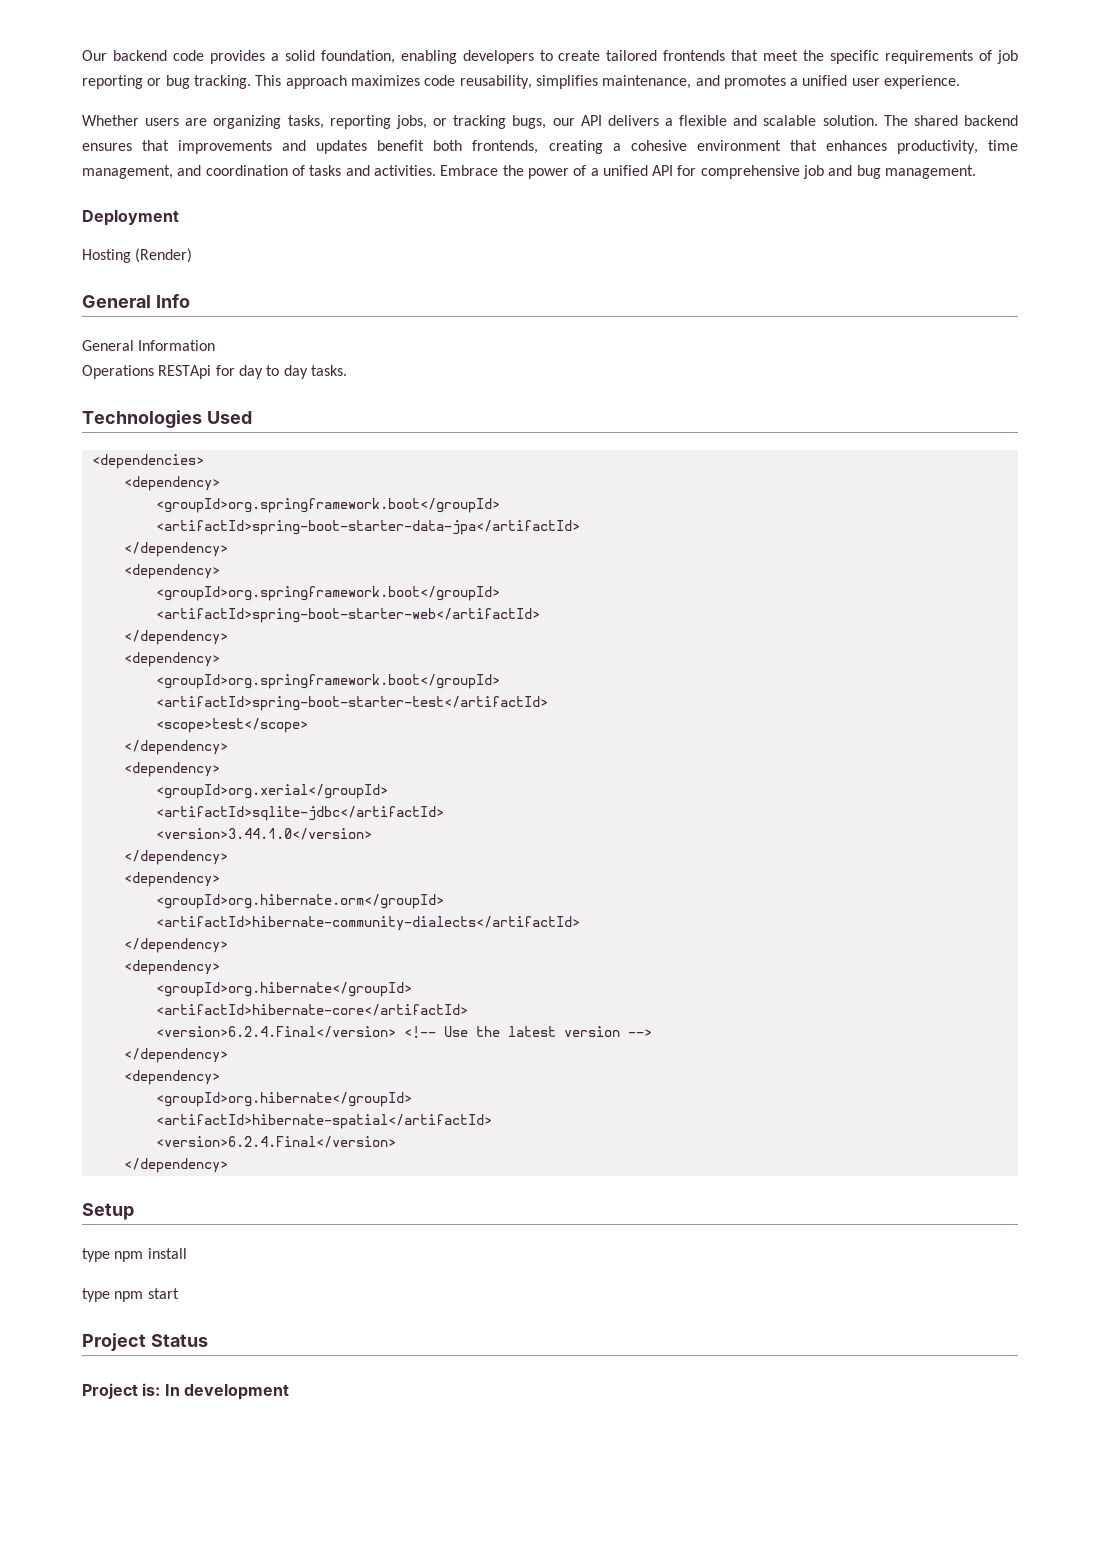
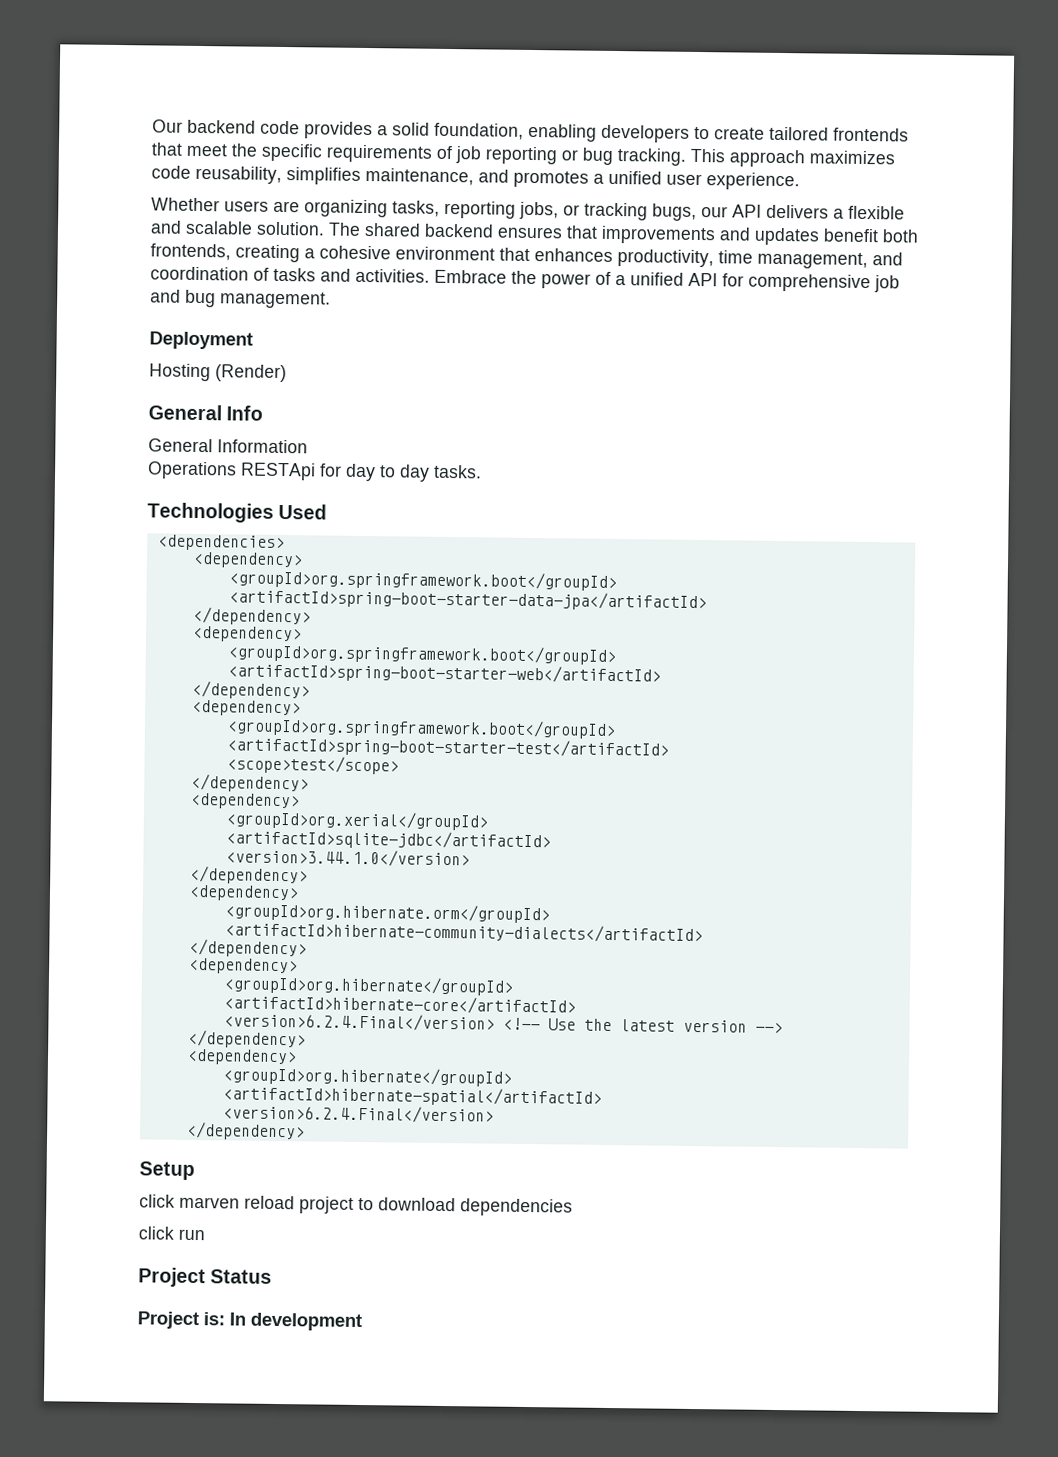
- type npm install
- type npm start
+ click marven reload project to download dependencies
+ click run

